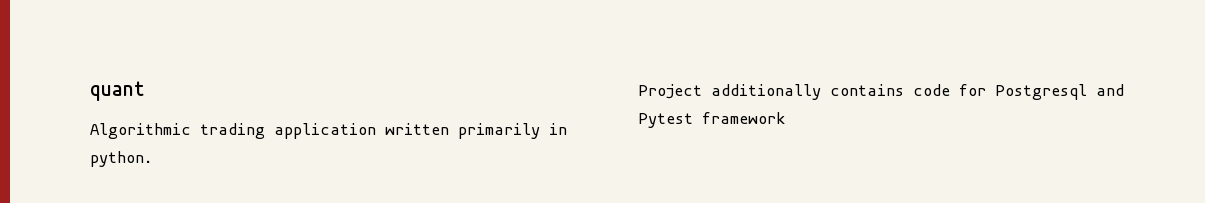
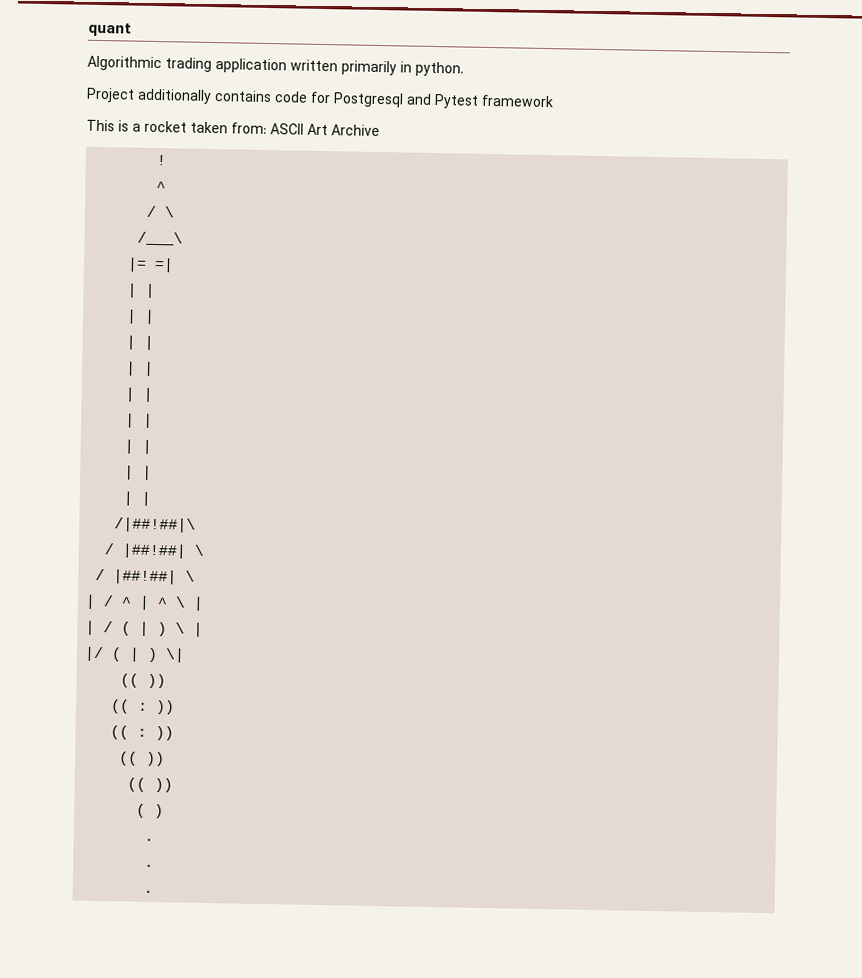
+ This is a rocket taken from: ASCII Art Archive
+ !
+ ^
+ / \
+ /___\
+ |= =|
+ | |
+ | |
+ | |
+ | |
+ | |
+ | |
+ | |
+ | |
+ | |
+ /|##!##|\
+ / |##!##| \
+ / |##!##| \
+ | / ^ | ^ \ |
+ | / ( | ) \ |
+ |/ ( | ) \|
+ (( ))
+ (( : ))
+ (( : ))
+ (( ))
+ (( ))
+ ( )
+ .
+ .
+ .

